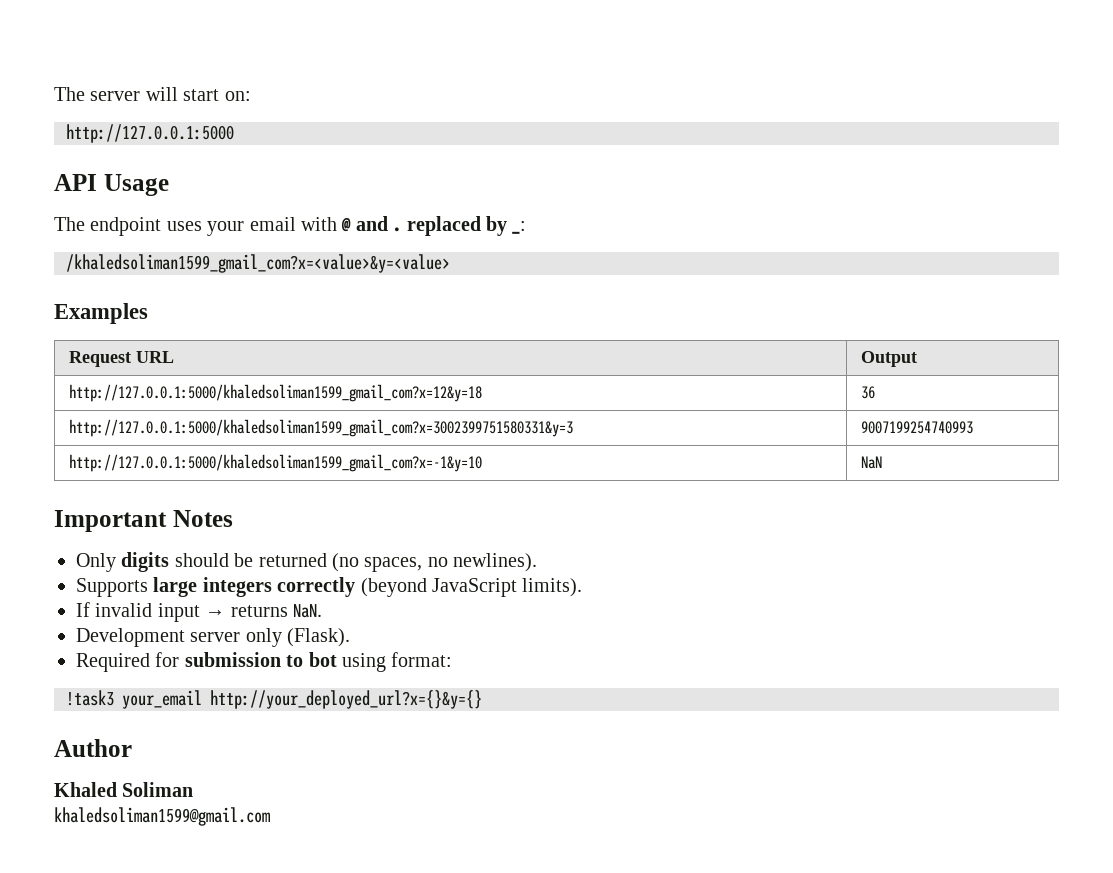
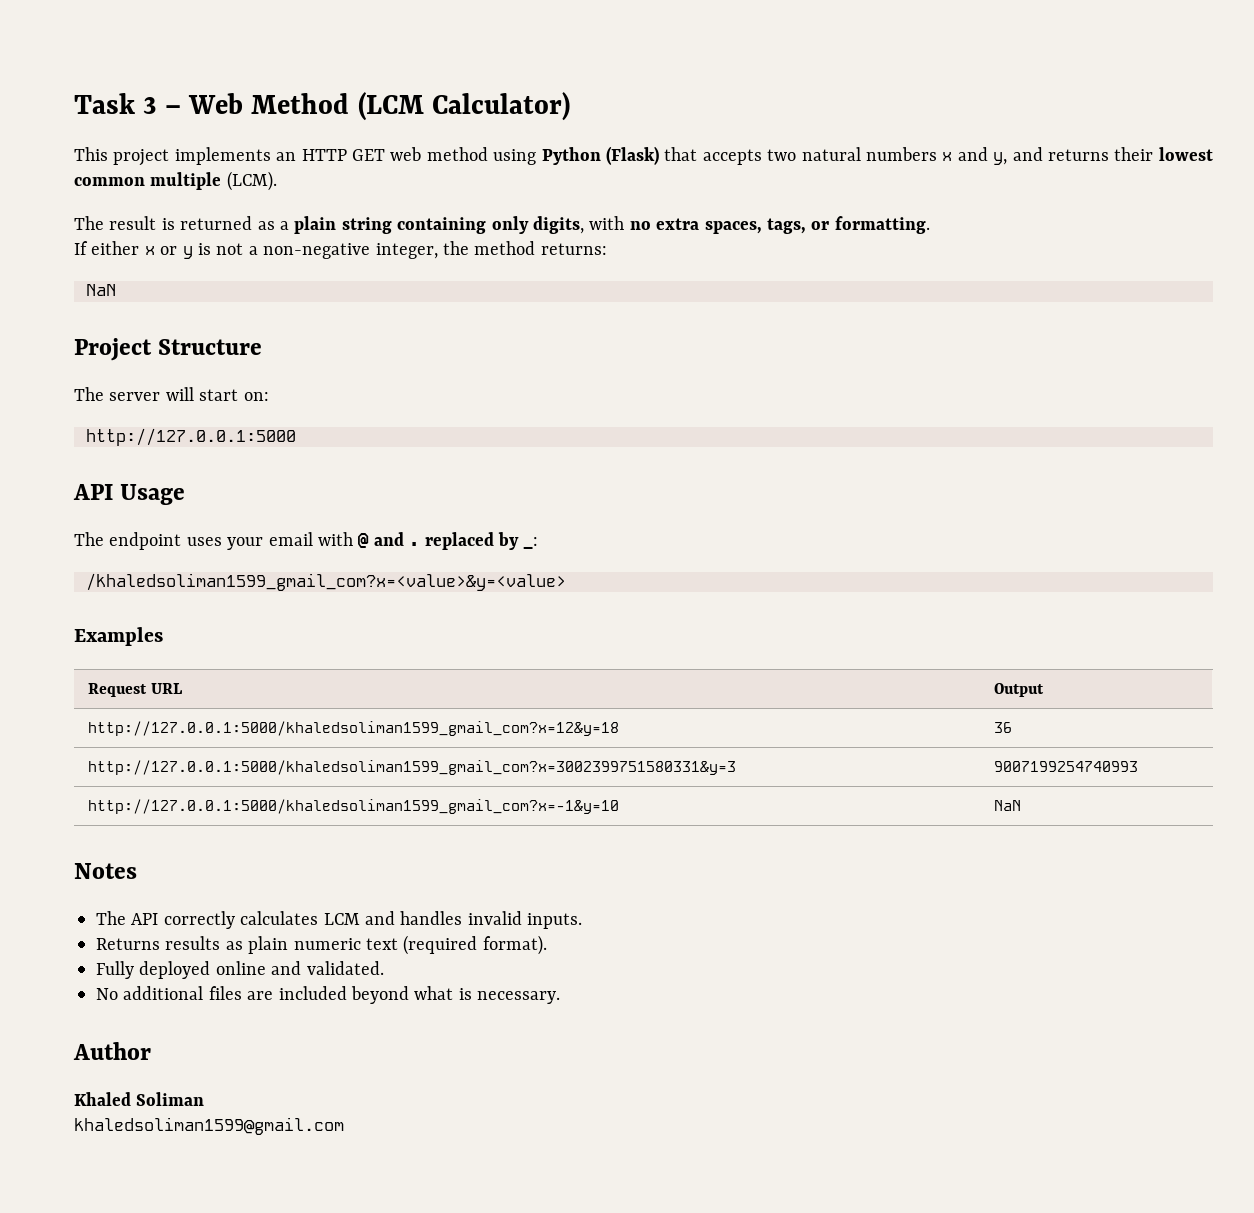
+ Task 3 – Web Method (LCM Calculator)
+ This project implements an HTTP GET web method using Python (Flask) that accepts two natural numbers x and y, and returns their lowest common multiple (LCM).
+ The result is returned as a plain string containing only digits, with no extra spaces, tags, or formatting.
+ If either x or y is not a non-negative integer, the method returns:
+ NaN
+ Project Structure
- Important Notes
+ Notes
- Only digits should be returned (no spaces, no newlines).
- Supports large integers correctly (beyond JavaScript limits).
- If invalid input → returns NaN.
- Development server only (Flask).
- Required for submission to bot using format:
- !task3 your_email http://your_deployed_url?x={}&y={}
+ The API correctly calculates LCM and handles invalid inputs.
+ Returns results as plain numeric text (required format).
+ Fully deployed online and validated.
+ No additional files are included beyond what is necessary.

